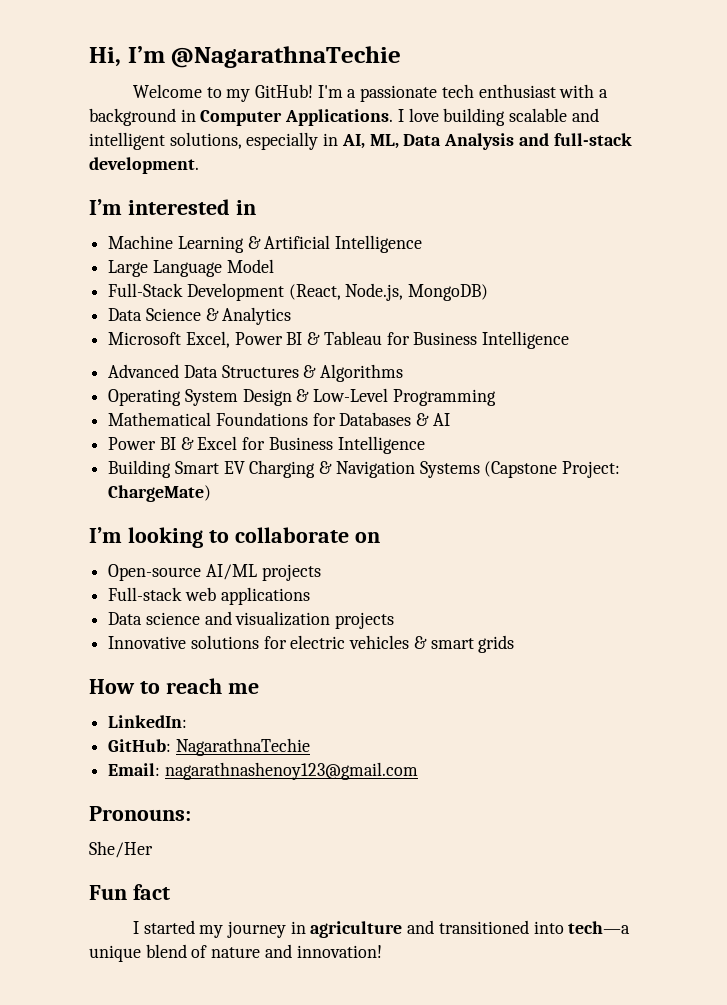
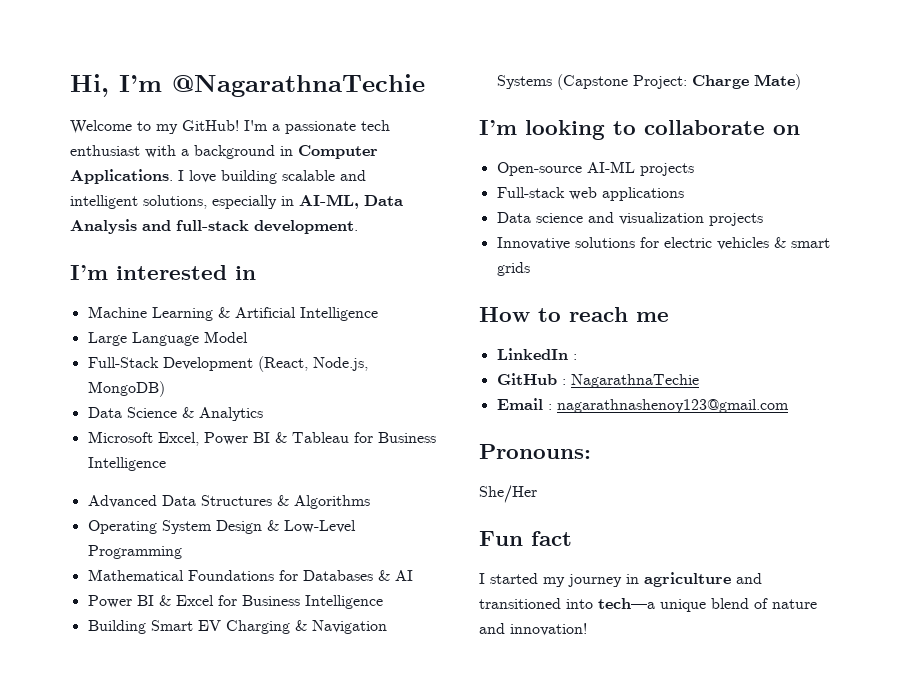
- I love building scalable and intelligent solutions, especially in AI, ML, Data Analysis and full-stack development.
+ I love building scalable and intelligent solutions, especially in AI-ML, Data Analysis and full-stack development.
- Building Smart EV Charging & Navigation Systems (Capstone Project: ChargeMate)
+ Building Smart EV Charging & Navigation Systems (Capstone Project: Charge Mate)
- Open-source AI/ML projects
+ Open-source AI-ML projects
- LinkedIn:
- GitHub: NagarathnaTechie
+ LinkedIn :
+ GitHub : NagarathnaTechie
- Email: nagarathnashenoy123@gmail.com
+ Email : nagarathnashenoy123@gmail.com

